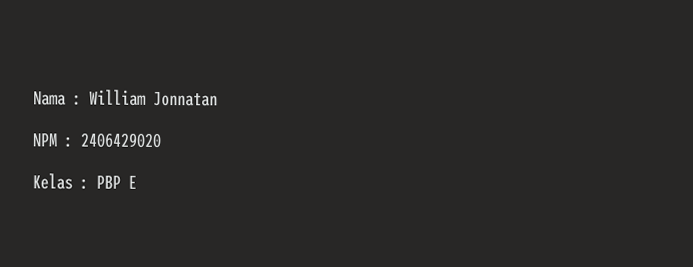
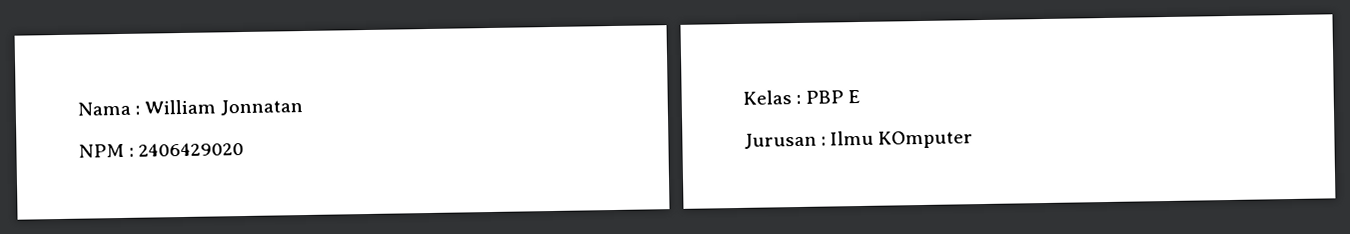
+ Jurusan : Ilmu KOmputer

